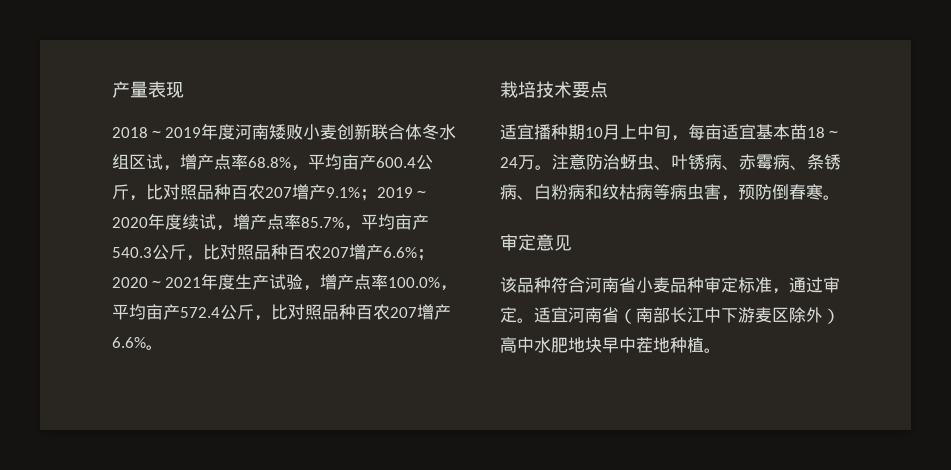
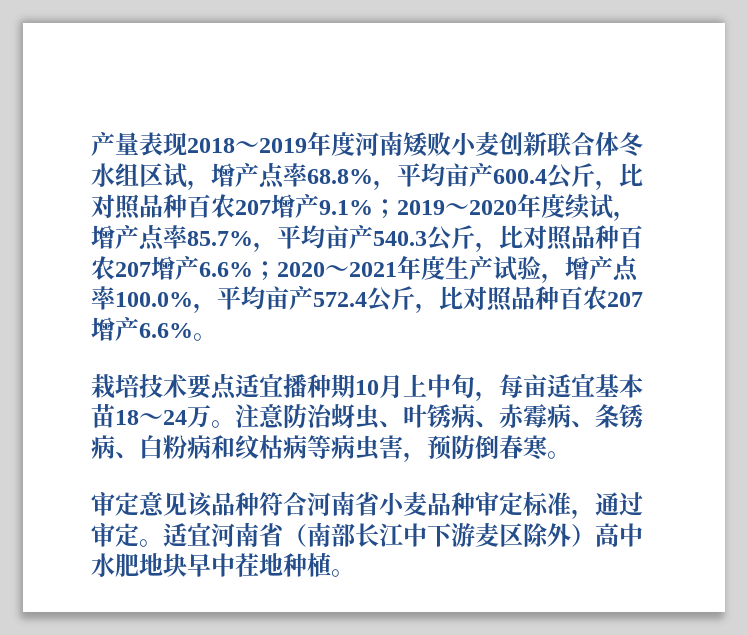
- 产量表现
- 2018～2019年度河南矮败小麦创新联合体冬水组区试，增产点率68.8%，平均亩产600.4公斤，比对照品种百农207增产9.1%；
+ 产量表现2018～2019年度河南矮败小麦创新联合体冬水组区试，增产点率68.8%，平均亩产600.4公斤，比对照品种百农207增产9.1%；
- 栽培技术要点
- 适宜播种期10月上中旬，每亩适宜基本苗18～24万。
+ 栽培技术要点适宜播种期10月上中旬，每亩适宜基本苗18～24万。
- 审定意见
- 该品种符合河南省小麦品种审定标准，通过审定。
+ 审定意见该品种符合河南省小麦品种审定标准，通过审定。

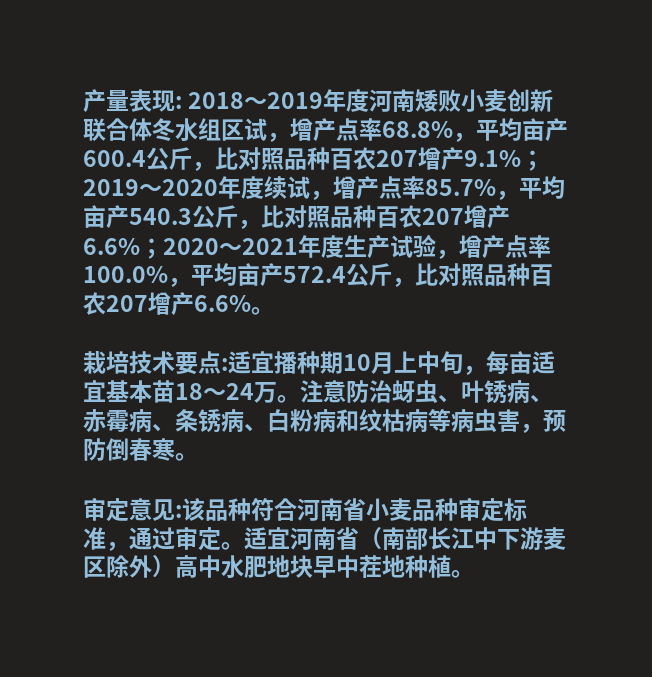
- 产量表现2018～2019年度河南矮败小麦创新联合体冬水组区试，增产点率68.8%，平均亩产600.4公斤，比对照品种百农207增产9.1%；
+ 产量表现: 2018～2019年度河南矮败小麦创新联合体冬水组区试，增产点率68.8%，平均亩产600.4公斤，比对照品种百农207增产9.1%；
- 栽培技术要点适宜播种期10月上中旬，每亩适宜基本苗18～24万。
+ 栽培技术要点:适宜播种期10月上中旬，每亩适宜基本苗18～24万。
- 审定意见该品种符合河南省小麦品种审定标准，通过审定。
+ 审定意见:该品种符合河南省小麦品种审定标准，通过审定。

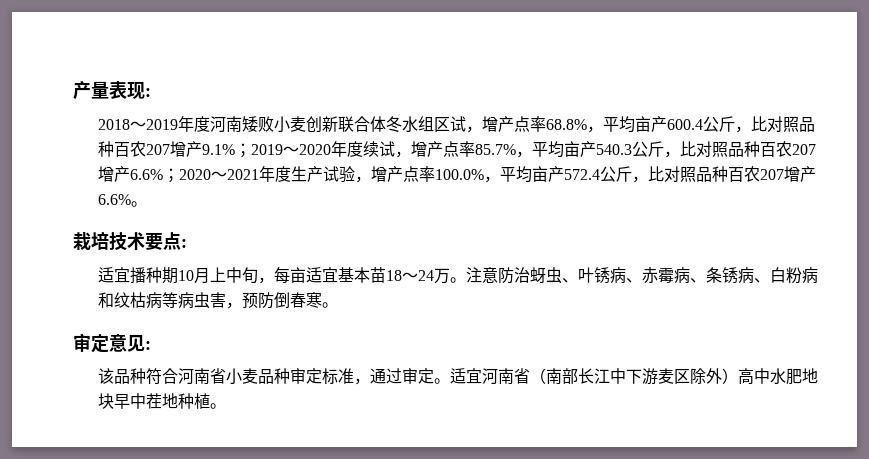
- 产量表现: 2018～2019年度河南矮败小麦创新联合体冬水组区试，增产点率68.8%，平均亩产600.4公斤，比对照品种百农207增产9.1%；
+ 产量表现:
+ 2018～2019年度河南矮败小麦创新联合体冬水组区试，增产点率68.8%，平均亩产600.4公斤，比对照品种百农207增产9.1%；
- 栽培技术要点:适宜播种期10月上中旬，每亩适宜基本苗18～24万。
+ 栽培技术要点:
+ 适宜播种期10月上中旬，每亩适宜基本苗18～24万。
- 审定意见:该品种符合河南省小麦品种审定标准，通过审定。
+ 审定意见:
+ 该品种符合河南省小麦品种审定标准，通过审定。

